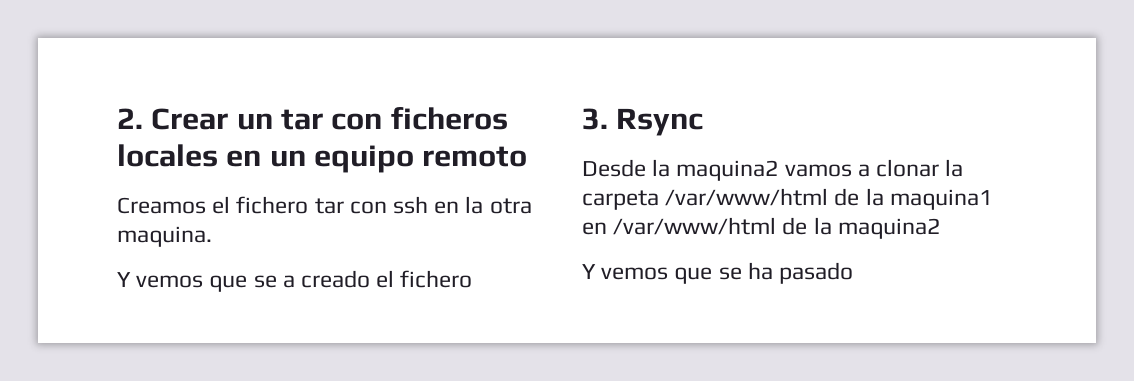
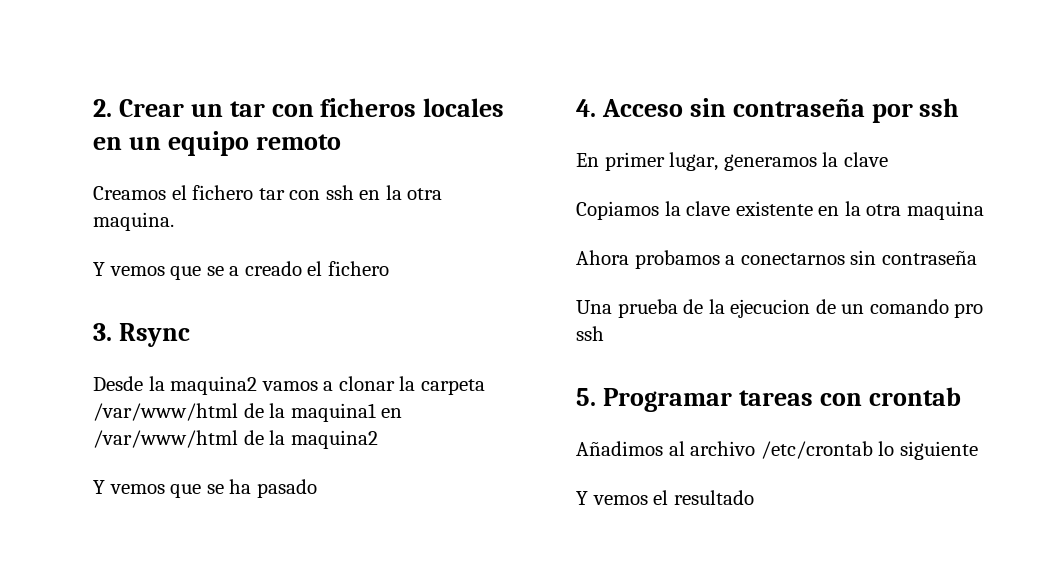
+ 4. Acceso sin contraseña por ssh
+ En primer lugar, generamos la clave
+ Copiamos la clave existente en la otra maquina
+ Ahora probamos a conectarnos sin contraseña
+ Una prueba de la ejecucion de un comando pro ssh
+ 5. Programar tareas con crontab
+ Añadimos al archivo /etc/crontab lo siguiente
+ Y vemos el resultado

